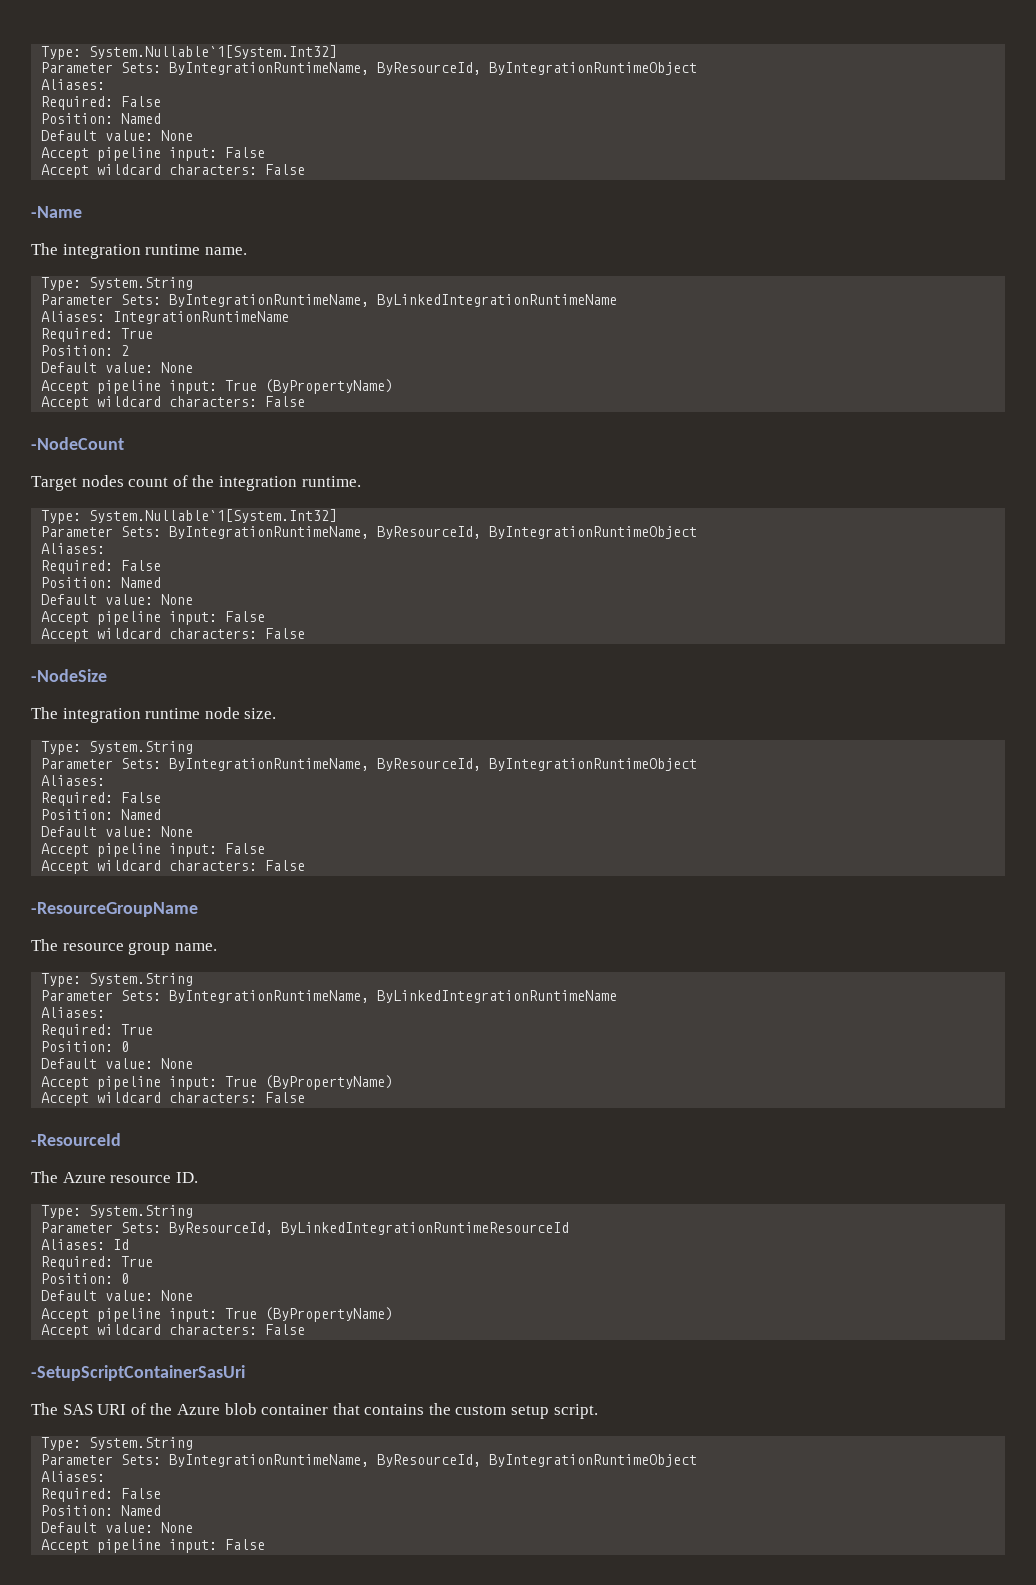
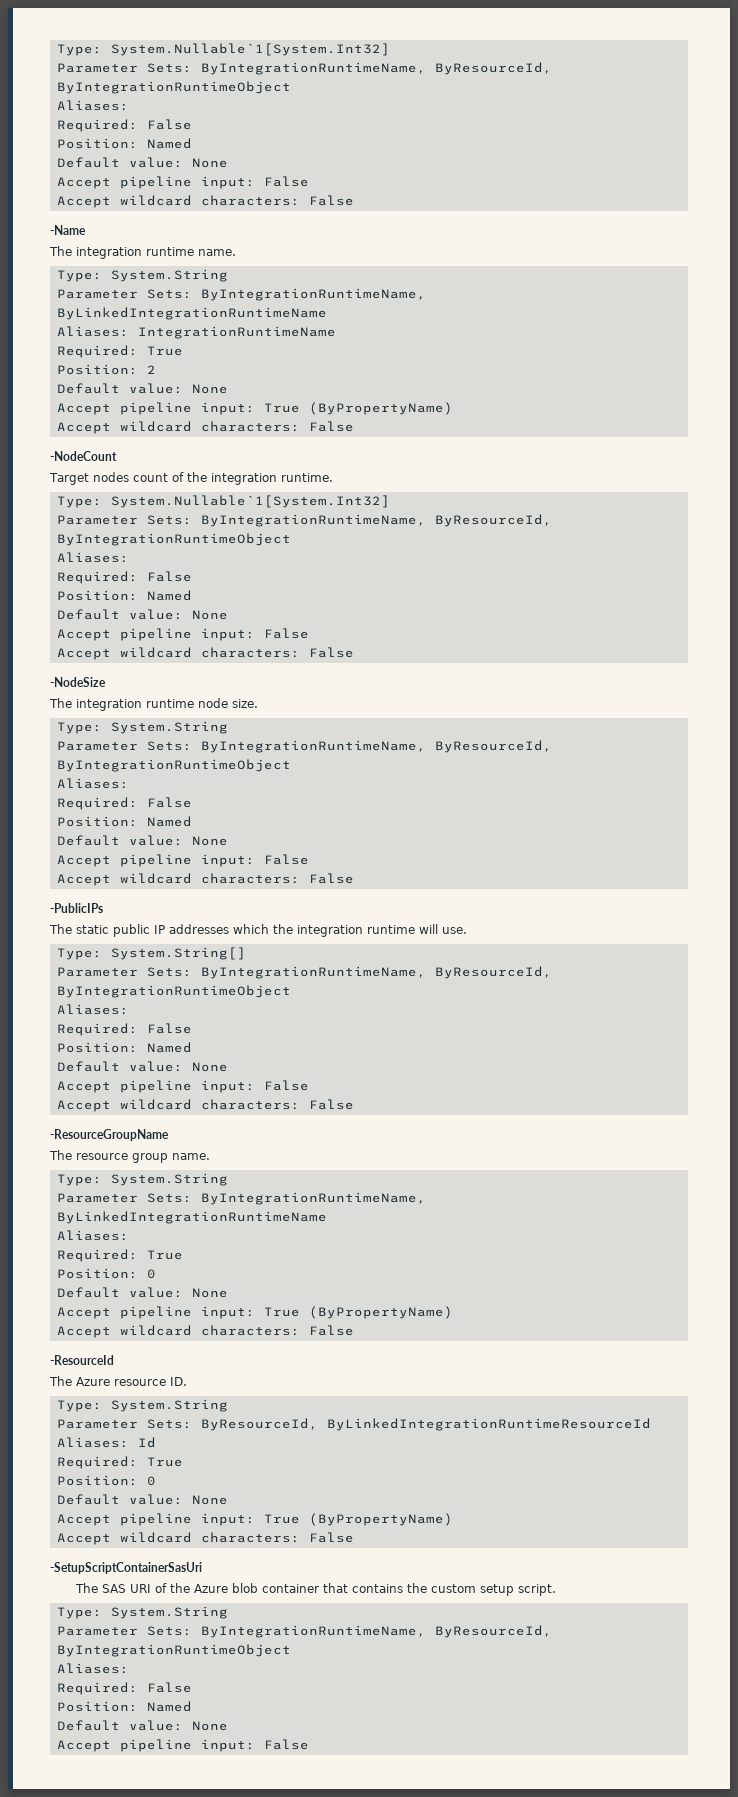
+ -PublicIPs
+ The static public IP addresses which the integration runtime will use.
+ Type: System.String[]
+ Parameter Sets: ByIntegrationRuntimeName, ByResourceId, ByIntegrationRuntimeObject
+ Aliases:
+ Required: False
+ Position: Named
+ Default value: None
+ Accept pipeline input: False
+ Accept wildcard characters: False

